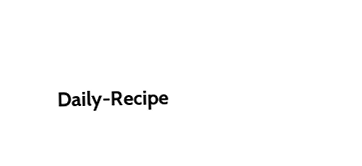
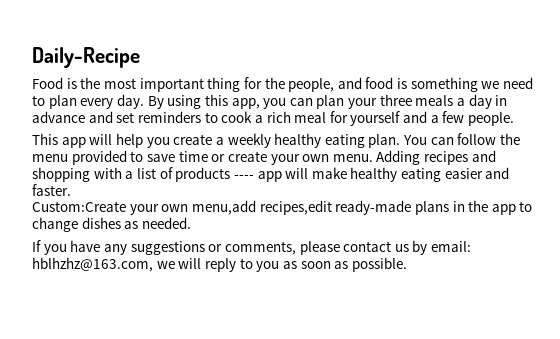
+ Food is the most important thing for the people, and food is something we need to plan every day. By using this app, you can plan your three meals a day in advance and set reminders to cook a rich meal for yourself and a few people.
+ This app will help you create a weekly healthy eating plan. You can follow the menu provided to save time or create your own menu. Adding recipes and shopping with a list of products ---- app will make healthy eating easier and faster.
+ Custom:Create your own menu,add recipes,edit ready-made plans in the app to change dishes as needed.
+ If you have any suggestions or comments, please contact us by email: hblhzhz@163.com, we will reply to you as soon as possible.

